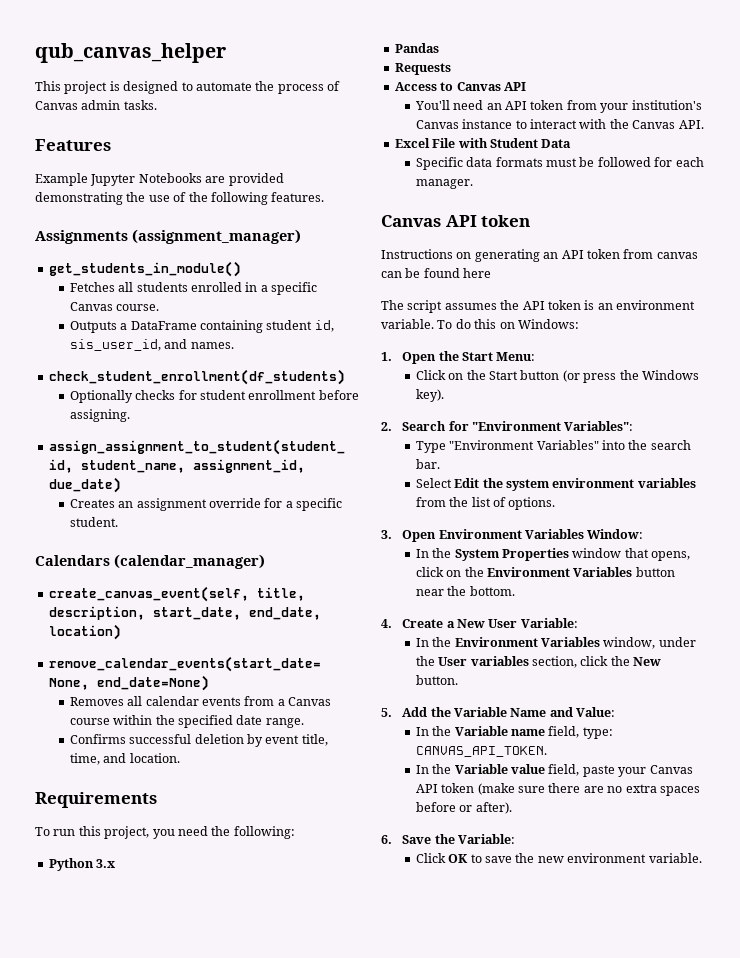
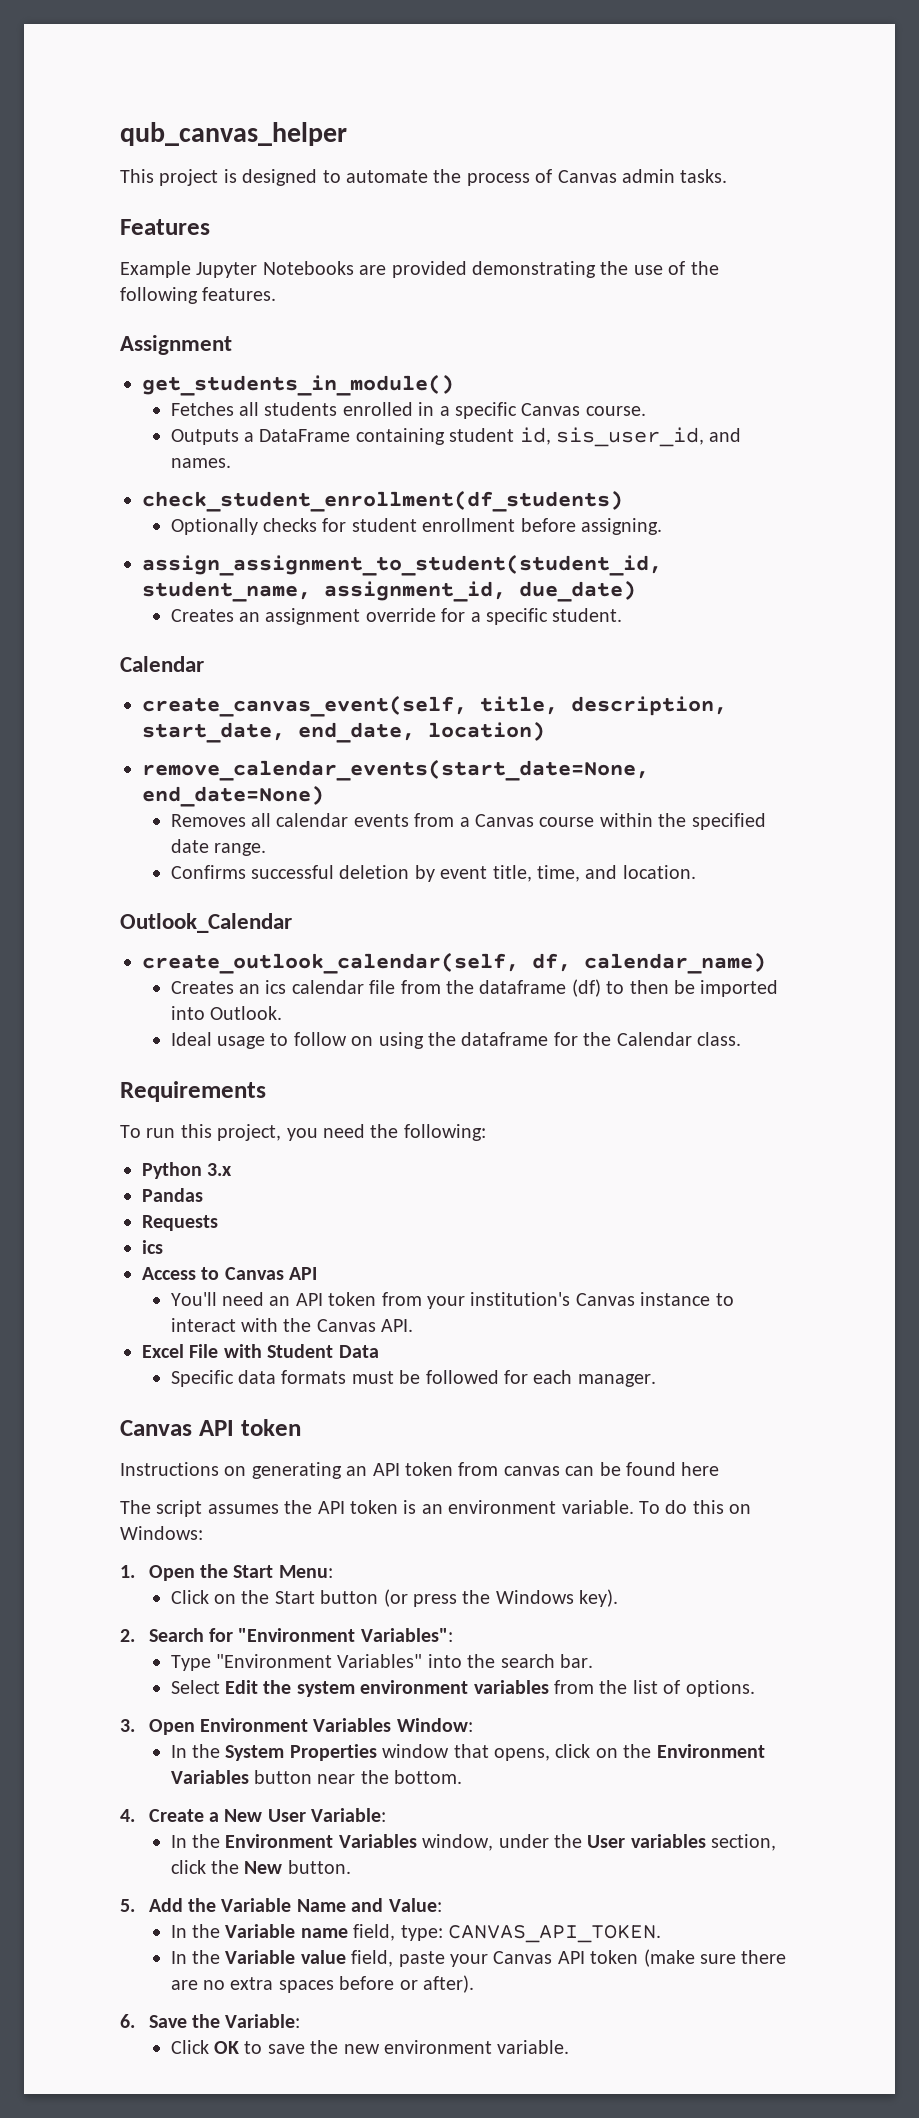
- Assignments (assignment_manager)
+ Assignment
  Creates an assignment override for a specific student.
- Calendars (calendar_manager)
+ Calendar
+ Outlook_Calendar
+ create_outlook_calendar(self, df, calendar_name)
+ Creates an ics calendar file from the dataframe (df) to then be imported into Outlook.
+ Ideal usage to follow on using the dataframe for the Calendar class.
  Requests
+ ics

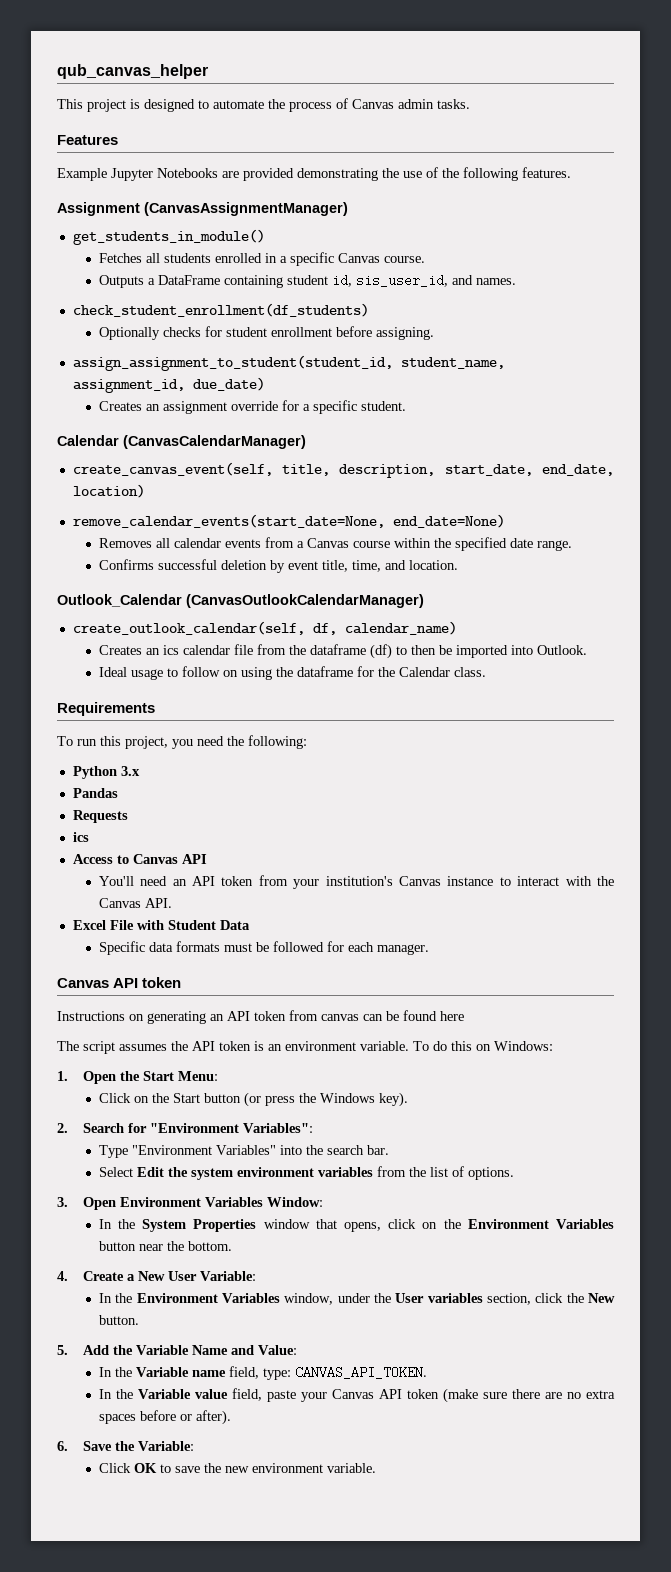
- Assignment
+ Assignment (CanvasAssignmentManager)
  Creates an assignment override for a specific student.
- Calendar
+ Calendar (CanvasCalendarManager)
- Outlook_Calendar
+ Outlook_Calendar (CanvasOutlookCalendarManager)

